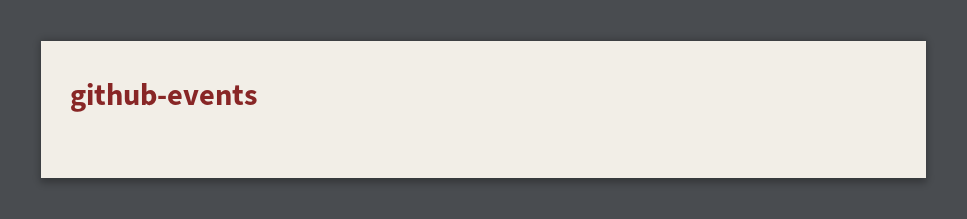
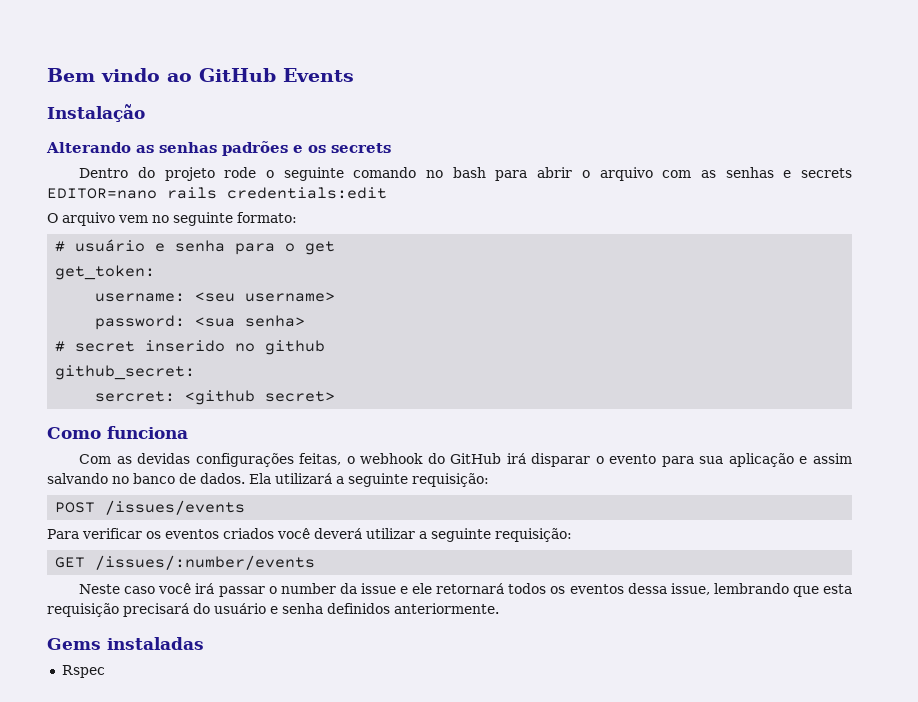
- github-events
+ Bem vindo ao GitHub Events
+ Instalação
+ Alterando as senhas padrões e os secrets
+ Dentro do projeto rode o seguinte comando no bash para abrir o arquivo com as senhas e secrets EDITOR=nano rails credentials:edit
+ O arquivo vem no seguinte formato:
+ # usuário e senha para o get
+ get_token:
+ username: <seu username>
+ password: <sua senha>
+ # secret inserido no github
+ github_secret:
+ sercret: <github secret>
+ Como funciona
+ Com as devidas configurações feitas, o webhook do GitHub irá disparar o evento para sua aplicação e assim salvando no banco de dados. Ela utilizará a seguinte requisição:
+ POST /issues/events
+ Para verificar os eventos criados você deverá utilizar a seguinte requisição:
+ GET /issues/:number/events
+ Neste caso você irá passar o number da issue e ele retornará todos os eventos dessa issue, lembrando que esta requisição precisará do usuário e senha definidos anteriormente.
+ Gems instaladas
+ Rspec

